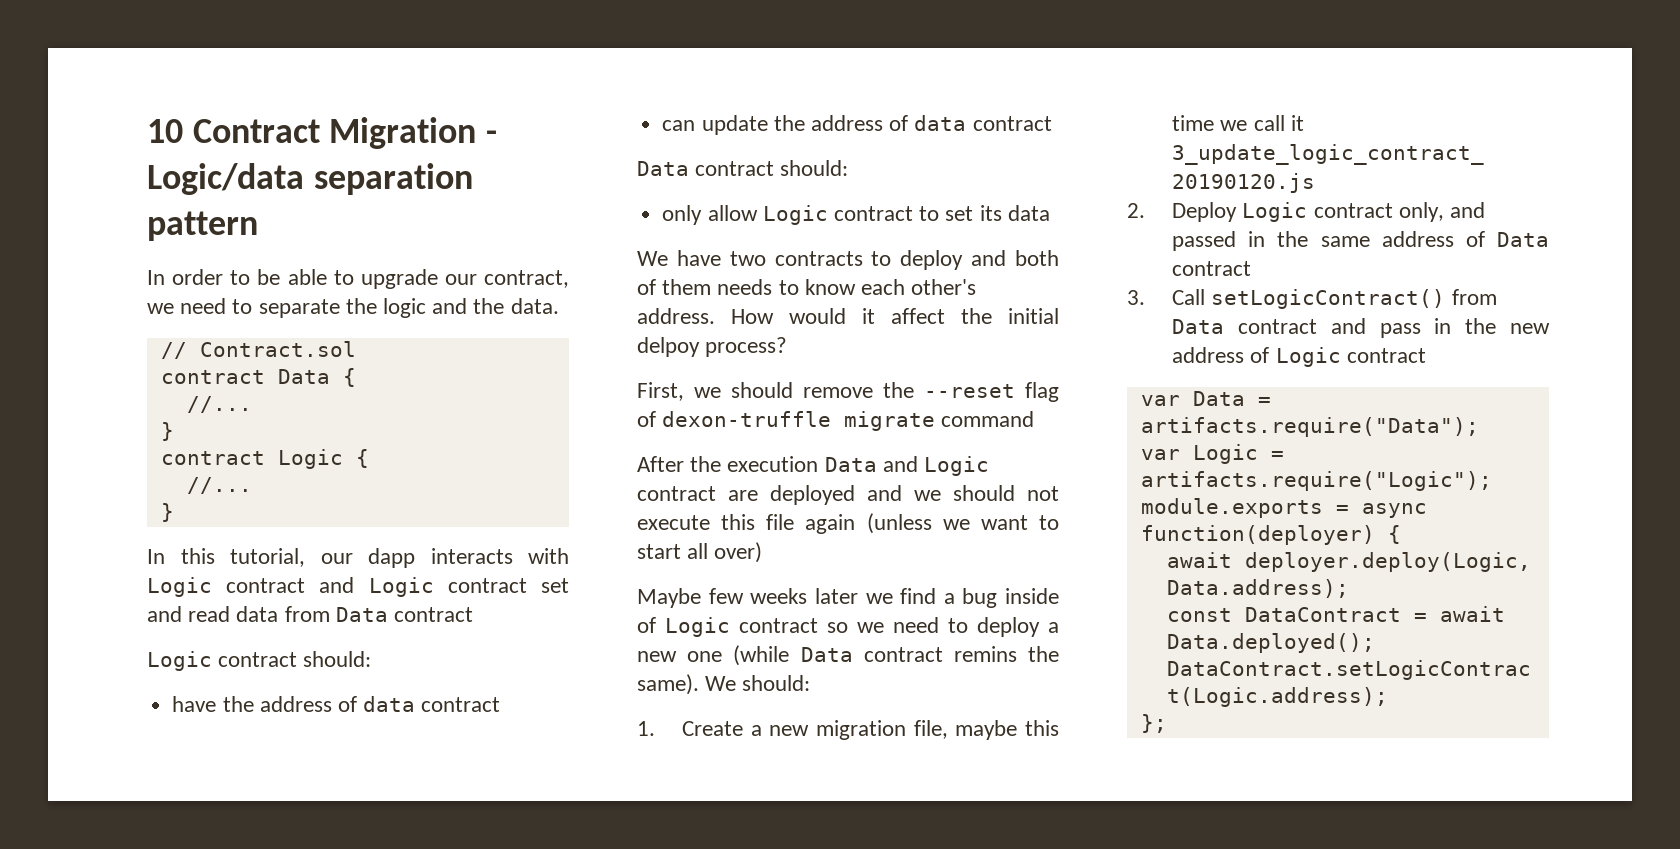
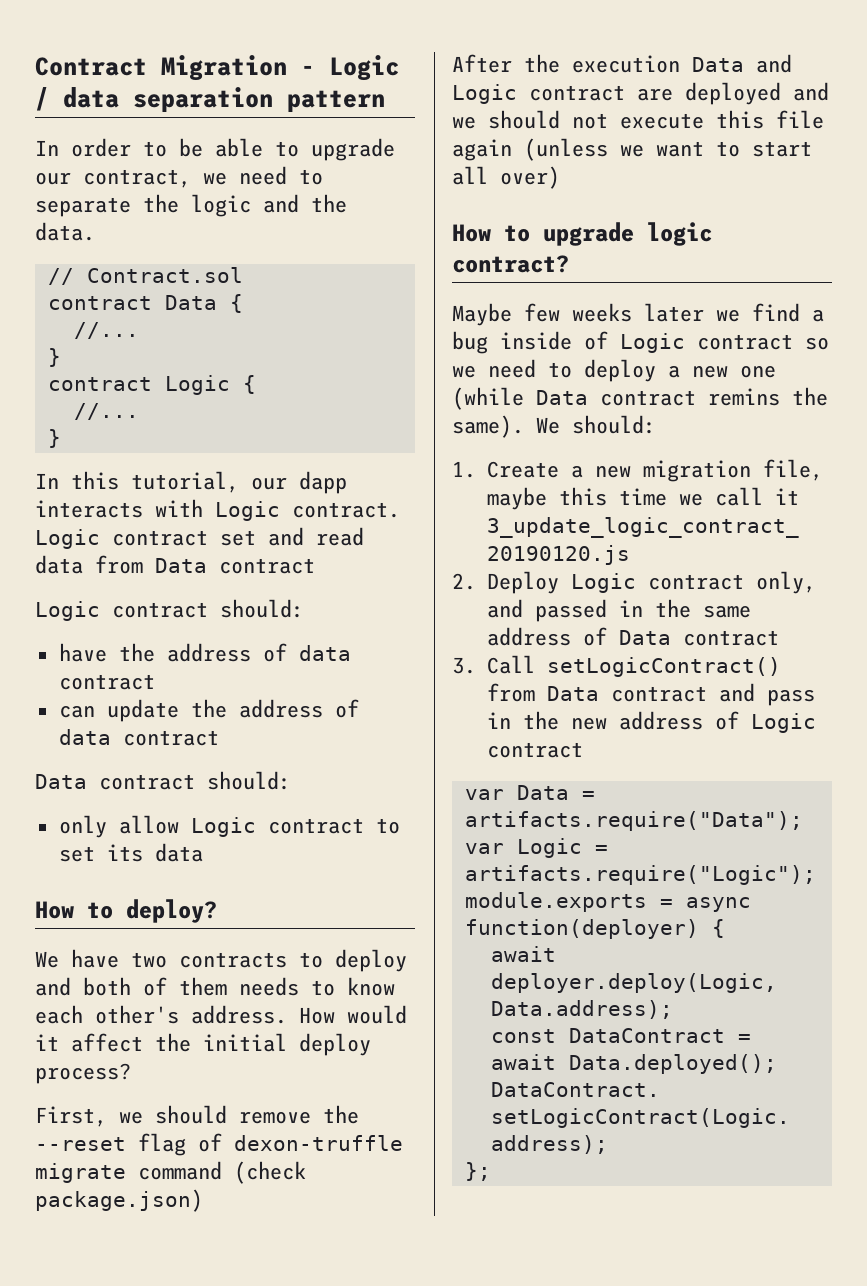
- 10 Contract Migration - Logic/data separation pattern
+ Contract Migration - Logic / data separation pattern
- In this tutorial, our dapp interacts with Logic contract and Logic contract set and read data from Data contract
+ In this tutorial, our dapp interacts with Logic contract. Logic contract set and read data from Data contract
+ How to deploy?
- How would it affect the initial delpoy process?
+ How would it affect the initial deploy process?
- First, we should remove the --reset flag of dexon-truffle migrate command
+ First, we should remove the --reset flag of dexon-truffle migrate command (check package.json)
+ How to upgrade logic contract?

